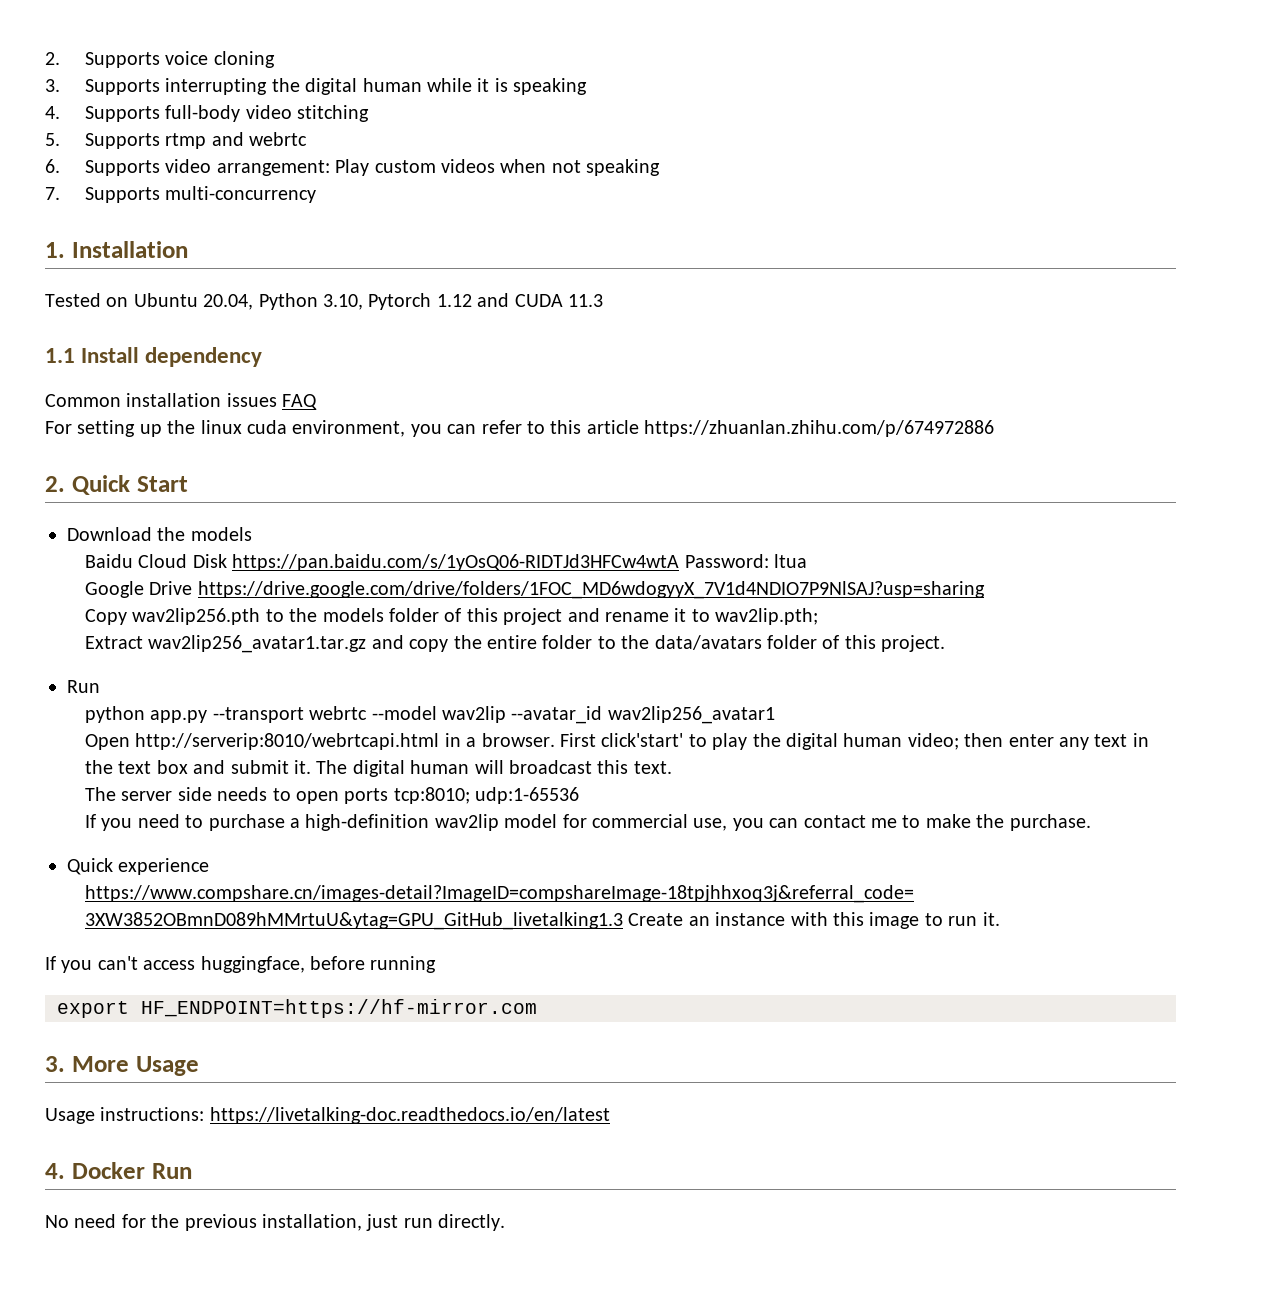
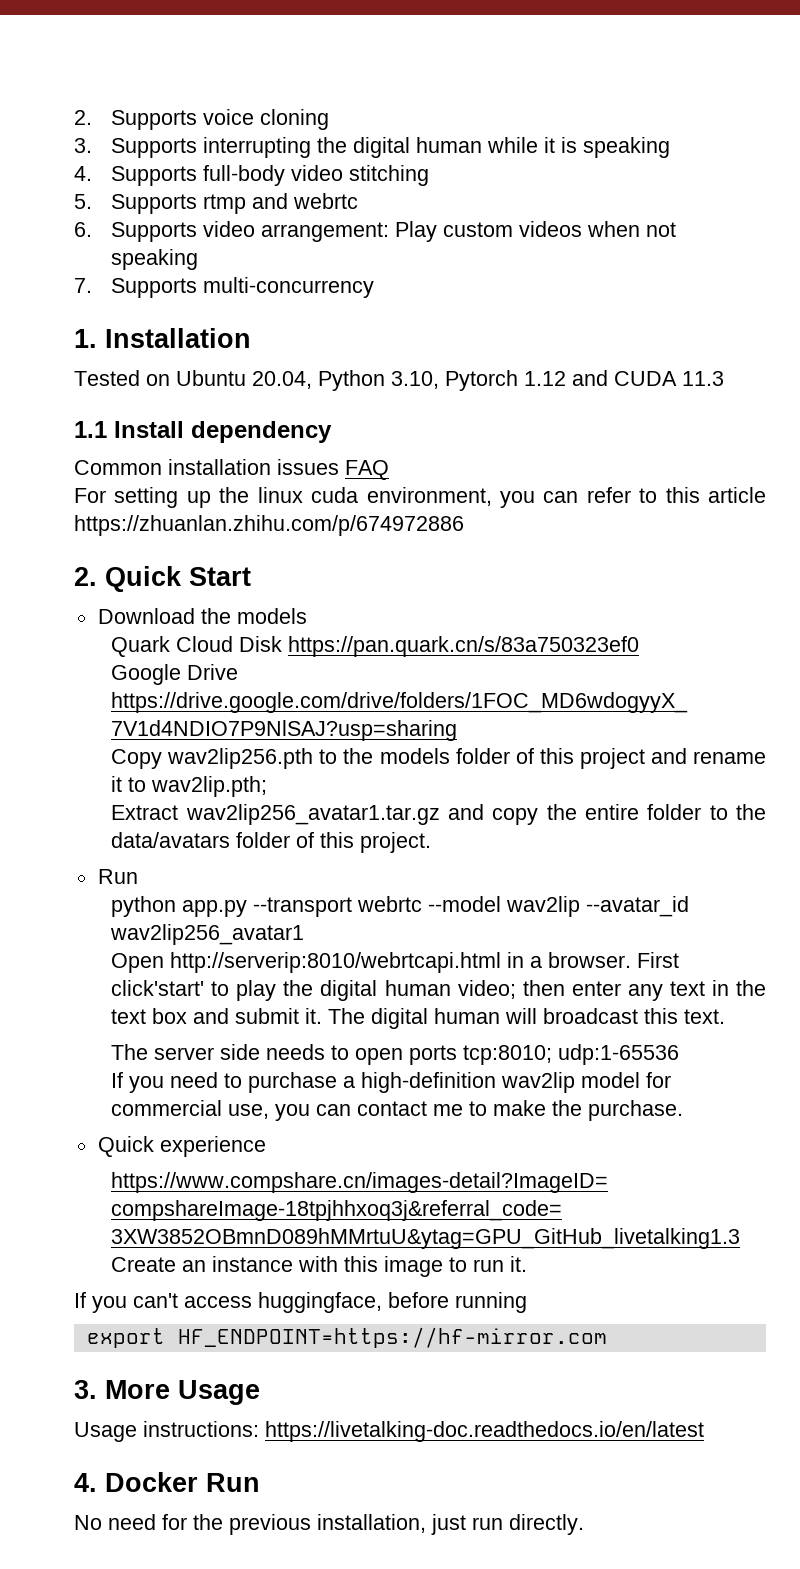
- Baidu Cloud Disk https://pan.baidu.com/s/1yOsQ06-RIDTJd3HFCw4wtA Password: ltua
+ Quark Cloud Disk https://pan.quark.cn/s/83a750323ef0

